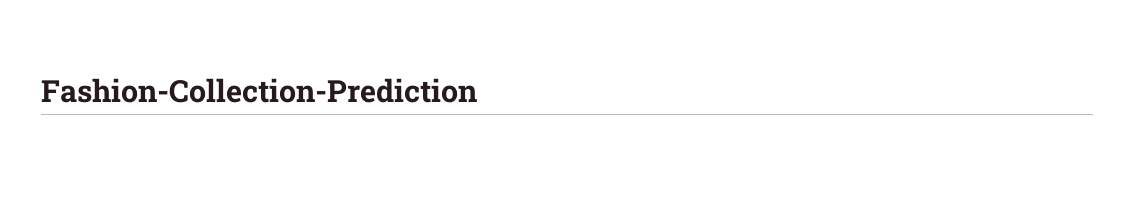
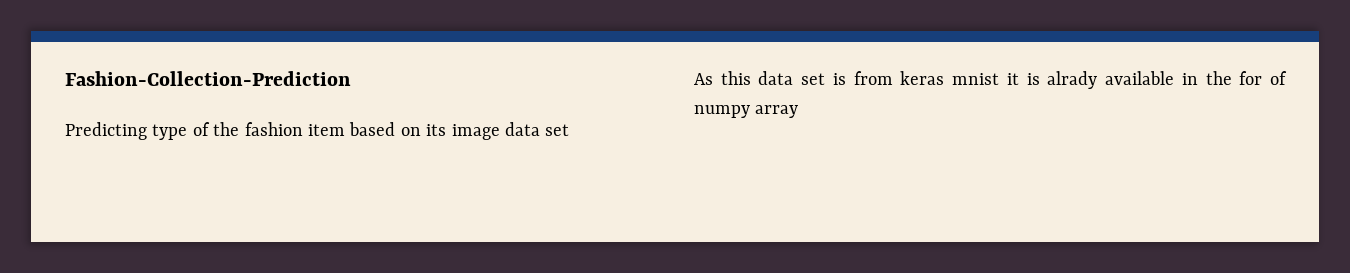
+ Predicting type of the fashion item based on its image data set
+ As this data set is from keras mnist it is alrady available in the for of numpy array

